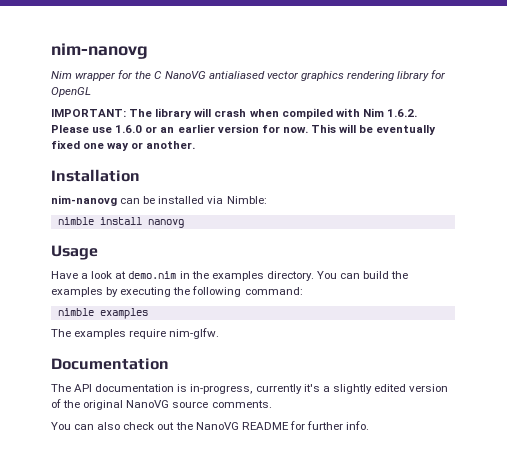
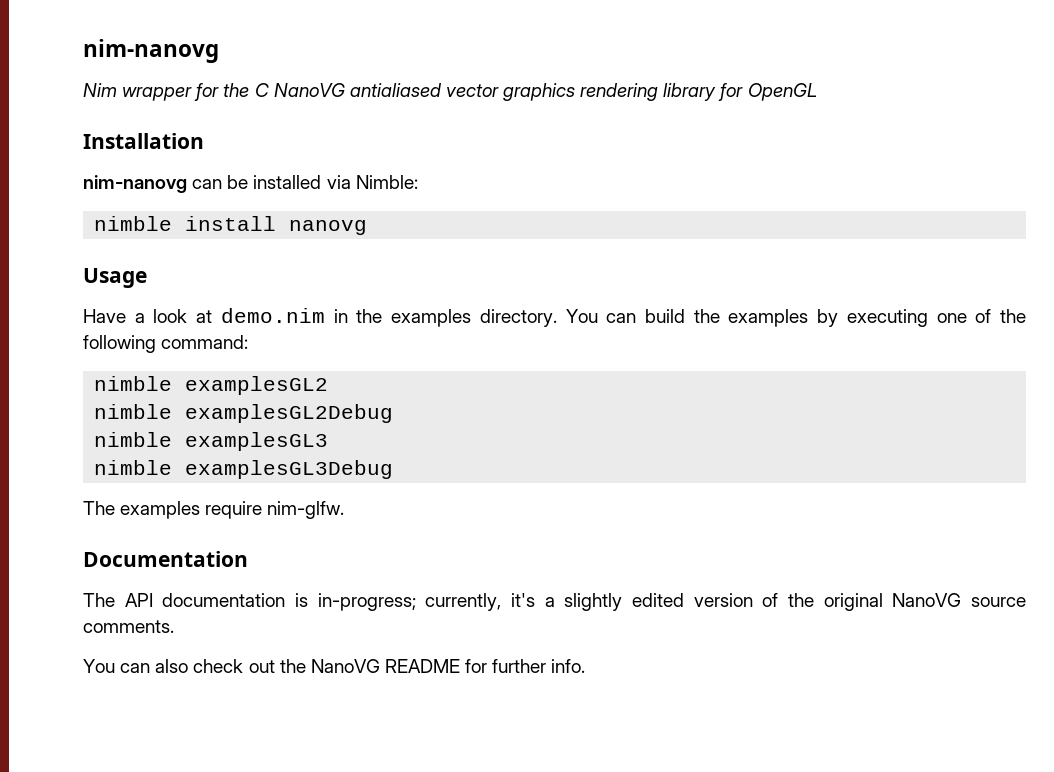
- IMPORTANT: The library will crash when compiled with Nim 1.6.2. Please use 1.6.0 or an earlier version for now. This will be eventually fixed one way or another.
- You can build the examples by executing the following command:
+ You can build the examples by executing one of the following command:
- nimble examples
+ nimble examplesGL2
+ nimble examplesGL2Debug
+ nimble examplesGL3
+ nimble examplesGL3Debug
- The API documentation is in-progress, currently it's a slightly edited version of the original NanoVG source comments.
+ The API documentation is in-progress; currently, it's a slightly edited version of the original NanoVG source comments.

